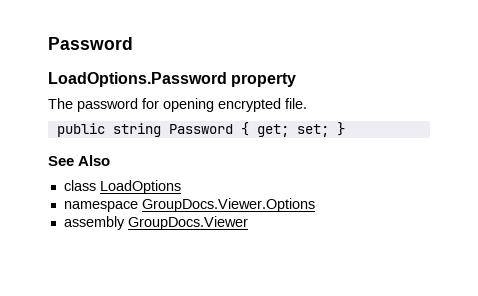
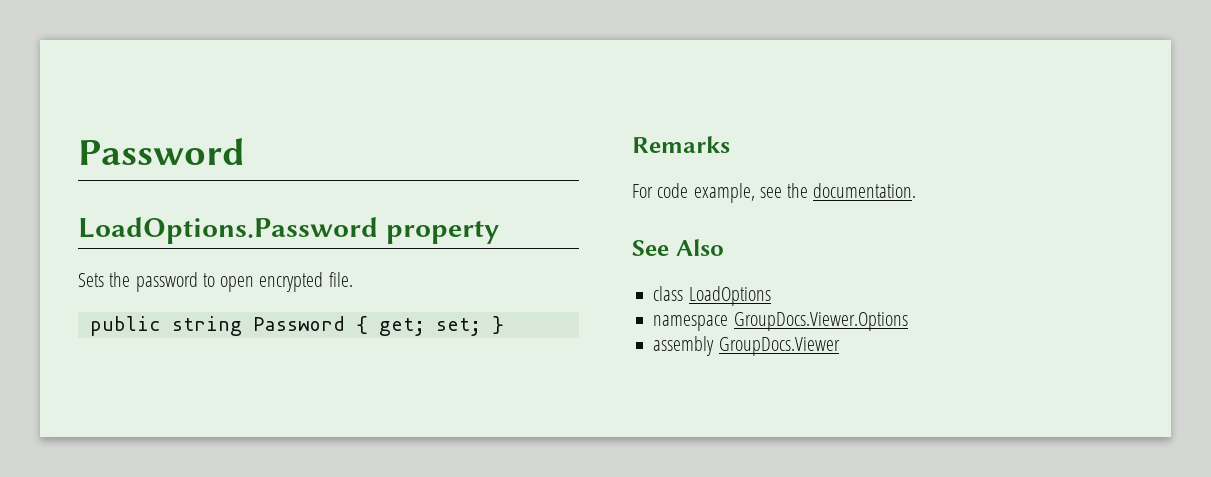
- The password for opening encrypted file.
+ Sets the password to open encrypted file.
+ Remarks
+ For code example, see the documentation.

